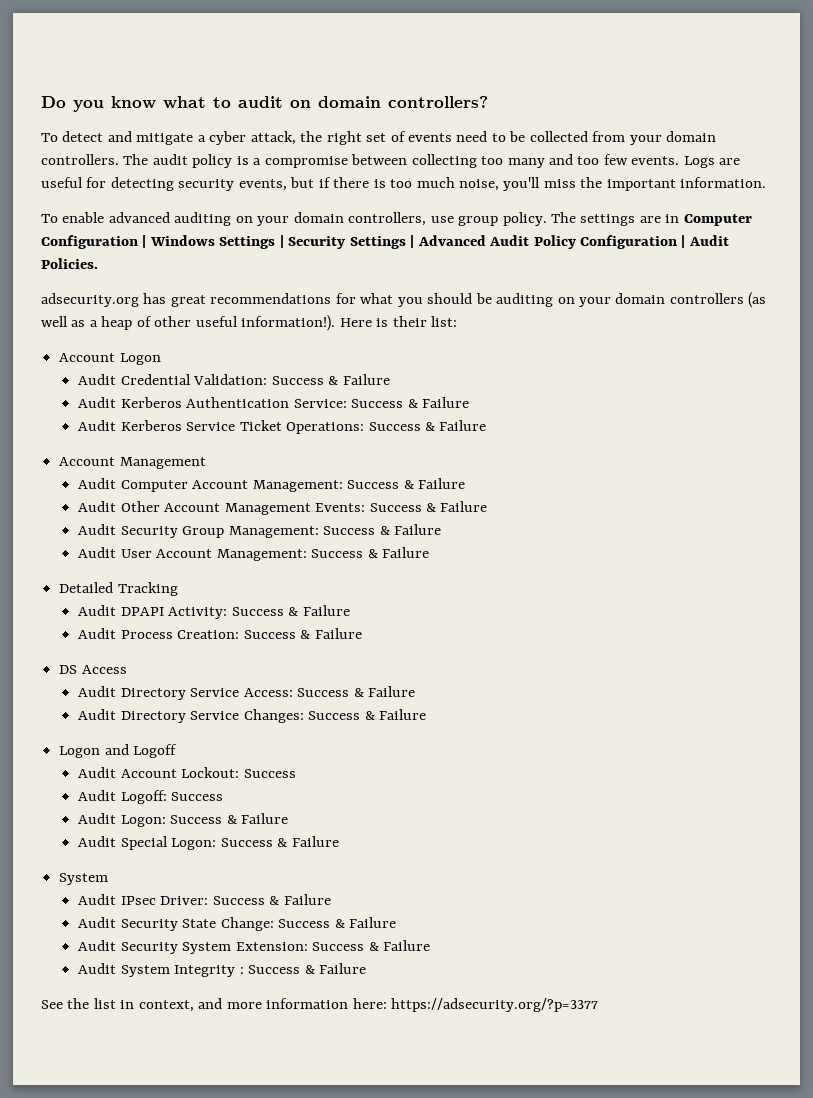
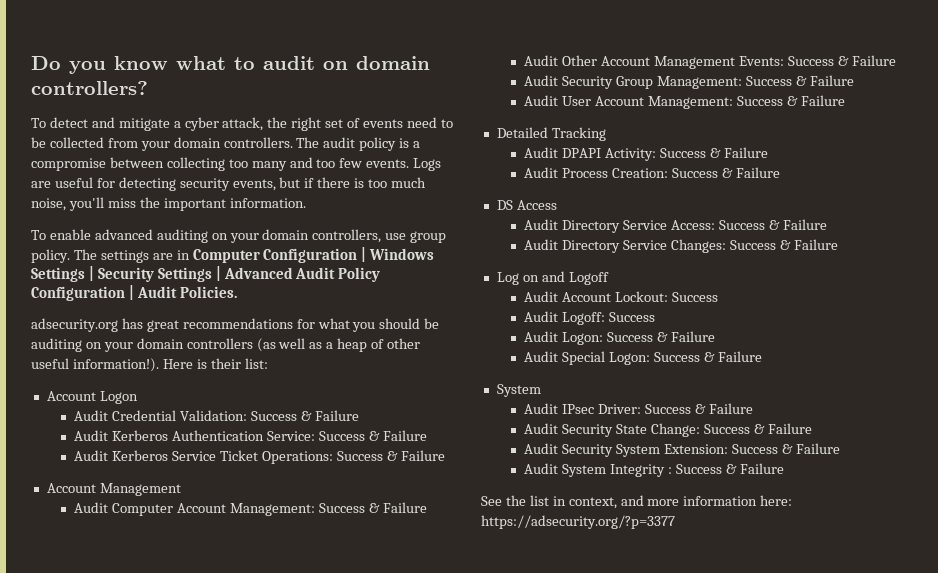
- Logon and Logoff
+ Log on and Logoff

